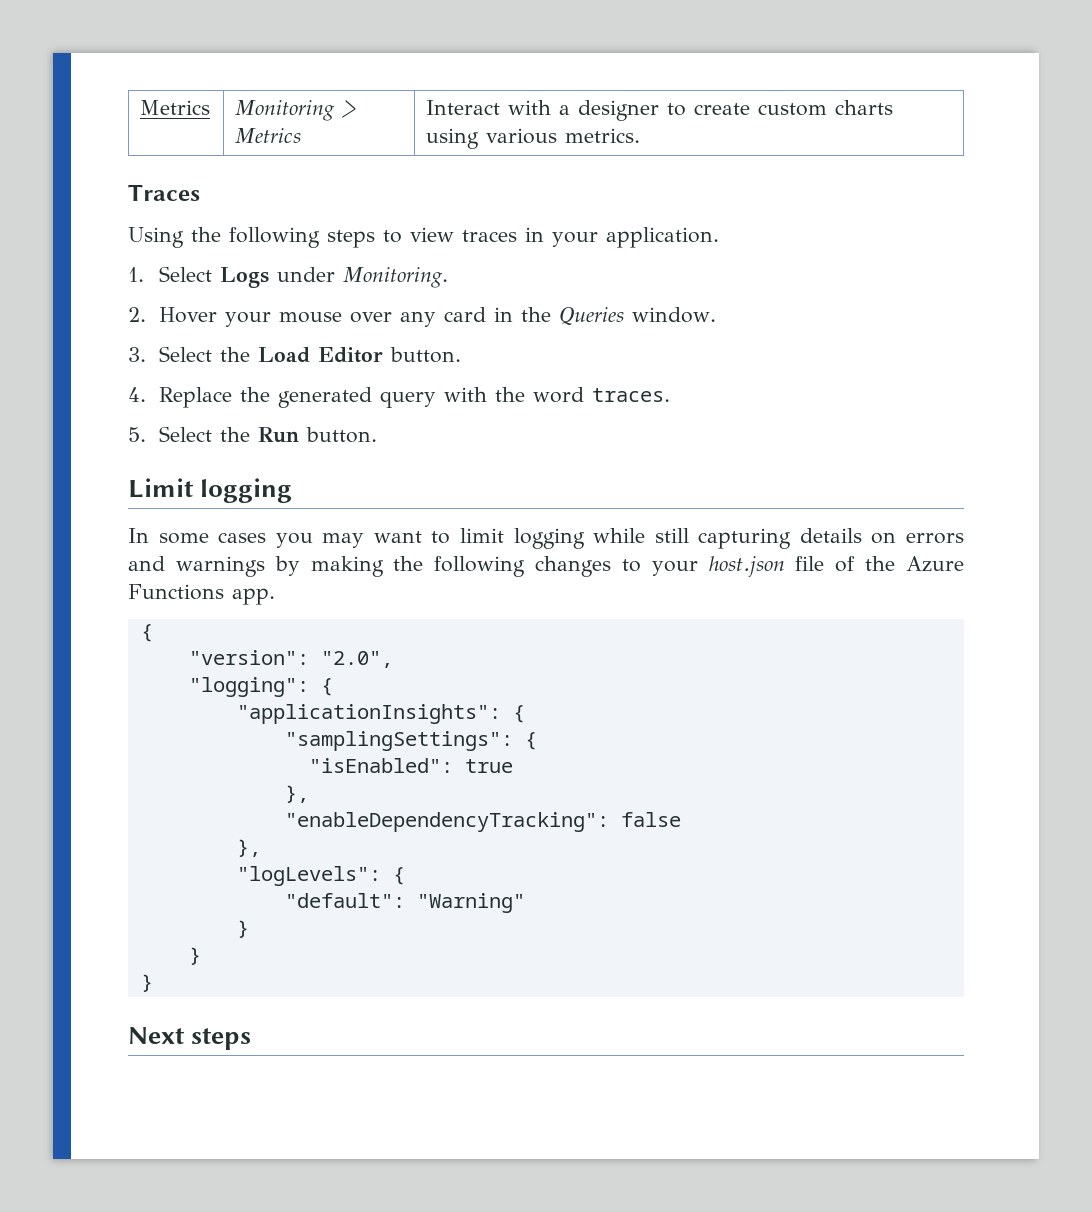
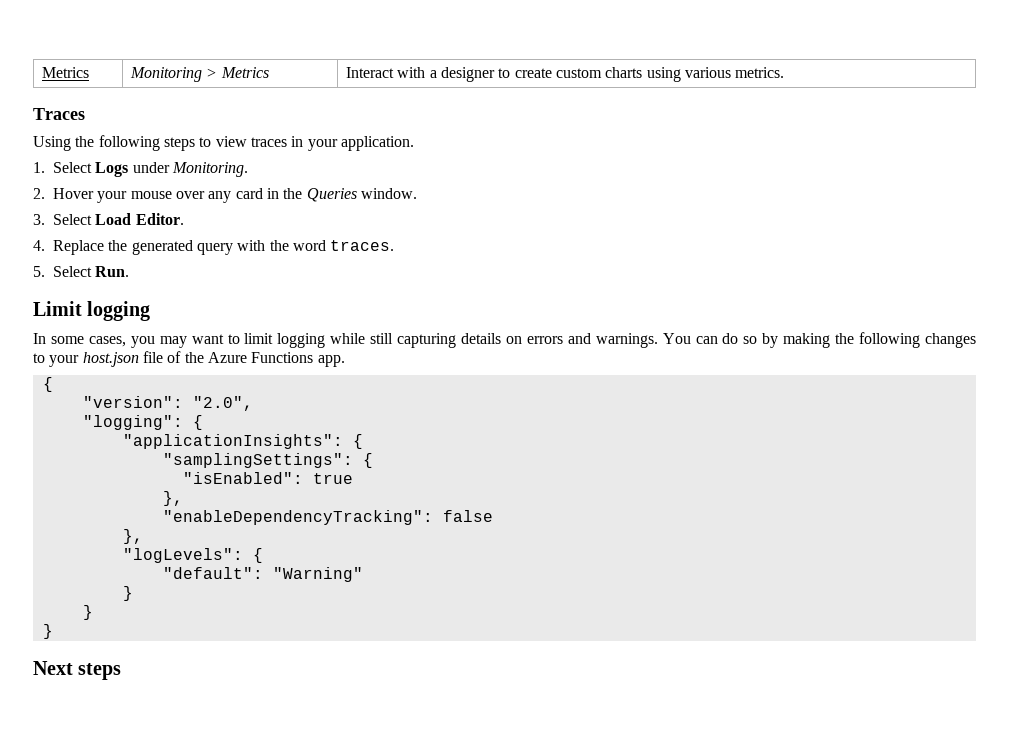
- 3. Select the Load Editor button.
+ 3. Select Load Editor.
- 5. Select the Run button.
+ 5. Select Run.
- In some cases you may want to limit logging while still capturing details on errors and warnings by making the following changes to your host.json file of the Azure Functions app.
+ In some cases, you may want to limit logging while still capturing details on errors and warnings. You can do so by making the following changes to your host.json file of the Azure Functions app.

